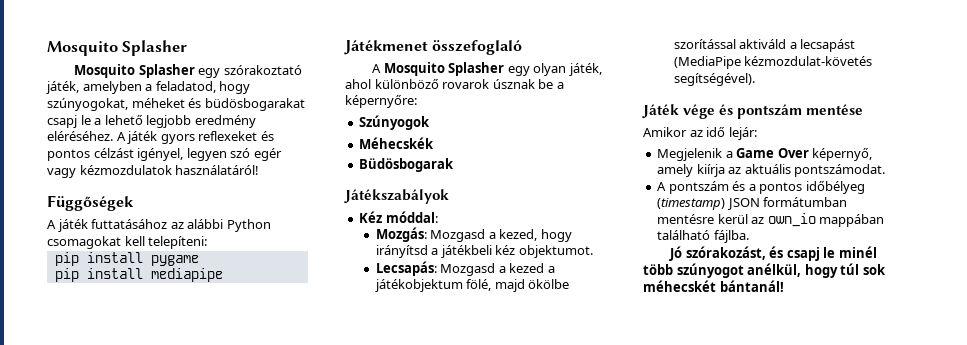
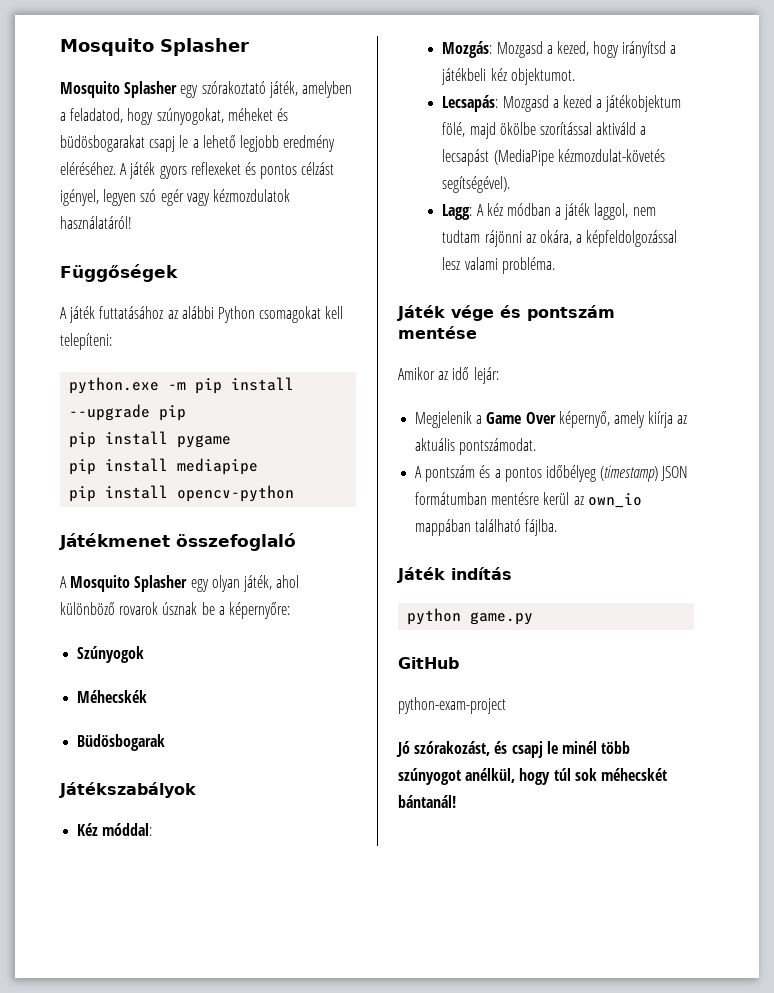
+ python.exe -m pip install --upgrade pip
+ pip install opencv-python
+ Lagg: A kéz módban a játék laggol, nem tudtam rájönni az okára, a képfeldolgozással lesz valami probléma.
+ Játék indítás
+ python game.py
+ GitHub
+ python-exam-project

